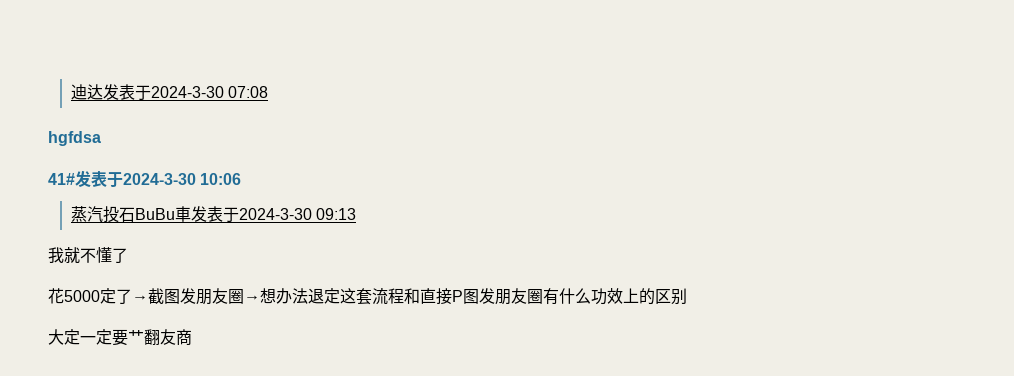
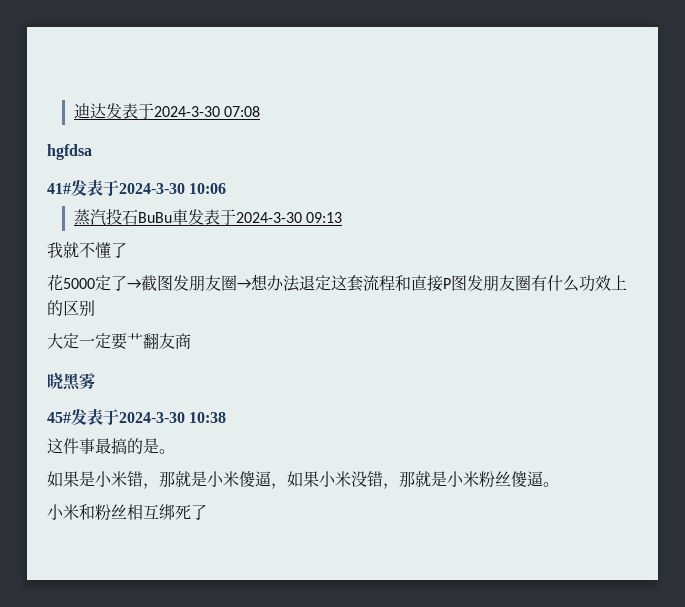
+ 晓黑雾
+ 45#发表于2024-3-30 10:38
+ 这件事最搞的是。
+ 如果是小米错，那就是小米傻逼，如果小米没错，那就是小米粉丝傻逼。
+ 小米和粉丝相互绑死了

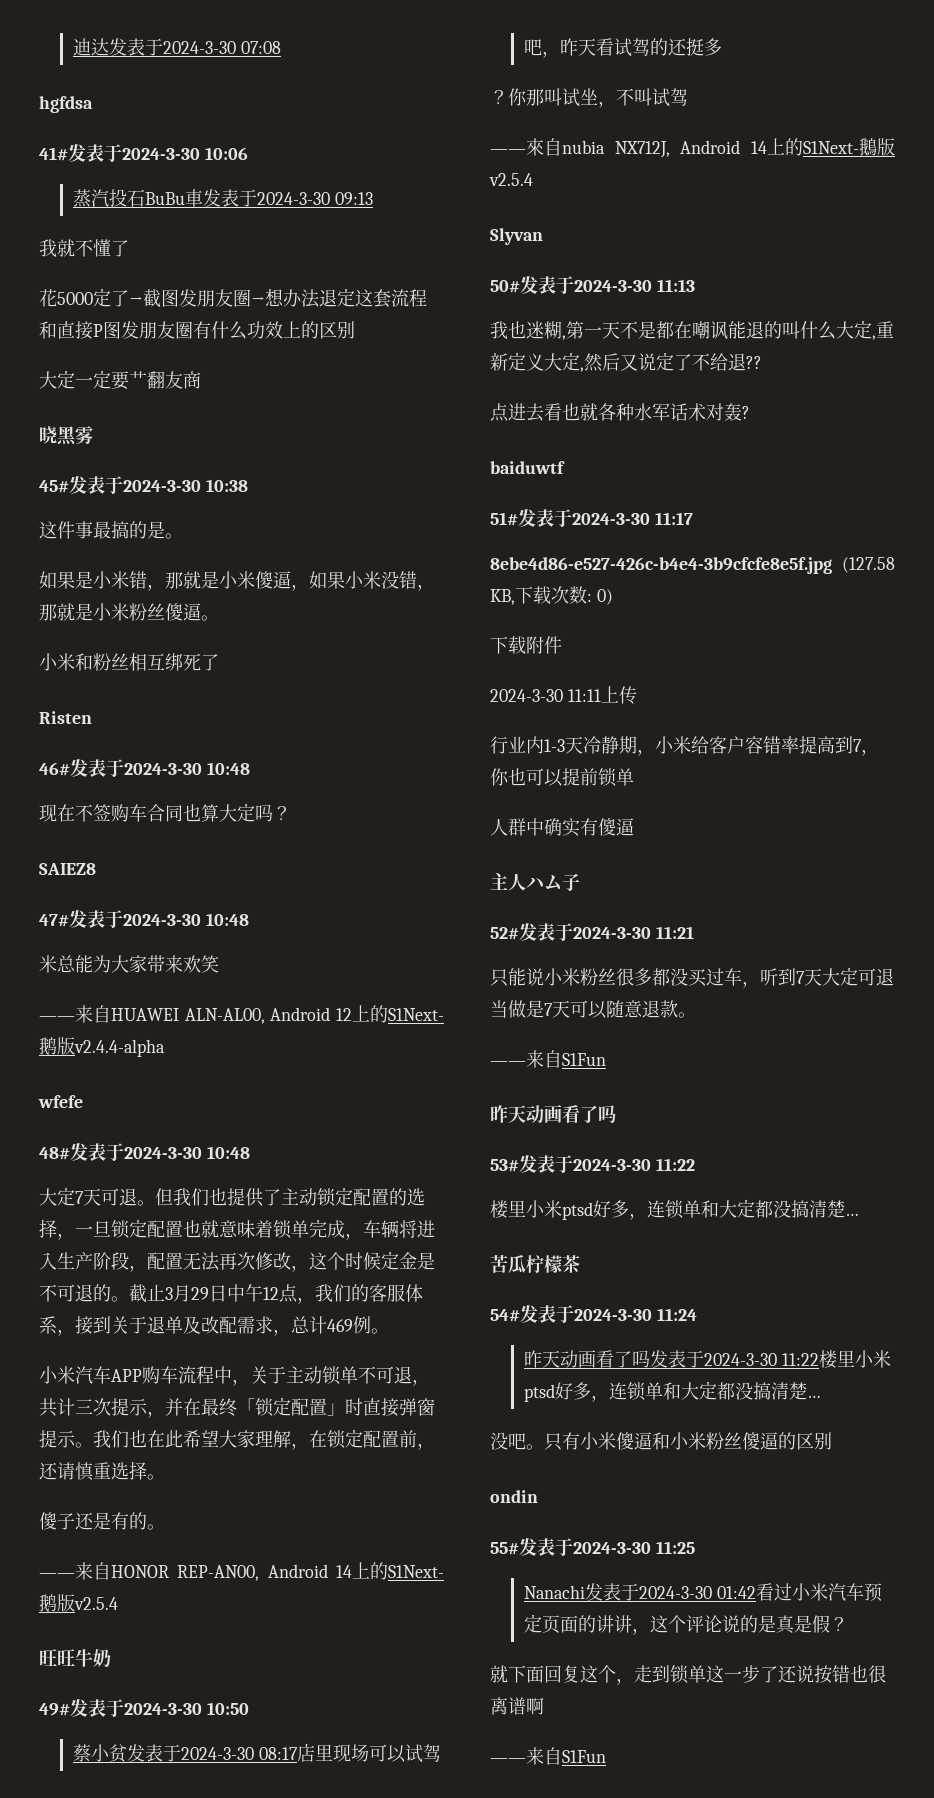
+ Risten
+ 46#发表于2024-3-30 10:48
+ 现在不签购车合同也算大定吗？
+ SAIEZ8
+ 47#发表于2024-3-30 10:48
+ 米总能为大家带来欢笑
+ ——来自HUAWEI ALN-AL00, Android 12上的S1Next-鹅版v2.4.4-alpha
+ wfefe
+ 48#发表于2024-3-30 10:48
+ 大定7天可退。但我们也提供了主动锁定配置的选择，一旦锁定配置也就意味着锁单完成，车辆将进入生产阶段，配置无法再次修改，这个时候定金是不可退的。截止3月29日中午12点，我们的客服体系，接到关于退单及改配需求，总计469例。
+ 小米汽车APP购车流程中，关于主动锁单不可退，共计三次提示，并在最终「锁定配置」时直接弹窗提示。我们也在此希望大家理解，在锁定配置前，还请慎重选择。
+ 傻子还是有的。
+ ——来自HONOR REP-AN00, Android 14上的S1Next-鹅版v2.5.4
+ 旺旺牛奶
+ 49#发表于2024-3-30 10:50
+ 蔡小贫发表于2024-3-30 08:17店里现场可以试驾吧，昨天看试驾的还挺多
+ ？你那叫试坐，不叫试驾
+ ——來自nubia NX712J, Android 14上的S1Next-鵝版v2.5.4
+ Slyvan
+ 50#发表于2024-3-30 11:13
+ 我也迷糊,第一天不是都在嘲讽能退的叫什么大定,重新定义大定,然后又说定了不给退??
+ 点进去看也就各种水军话术对轰?
+ baiduwtf
+ 51#发表于2024-3-30 11:17
+ 8ebe4d86-e527-426c-b4e4-3b9cfcfe8e5f.jpg (127.58 KB,下载次数: 0)
+ 下载附件
+ 2024-3-30 11:11上传
+ 行业内1-3天冷静期，小米给客户容错率提高到7，你也可以提前锁单
+ 人群中确实有傻逼
+ 主人ハム子
+ 52#发表于2024-3-30 11:21
+ 只能说小米粉丝很多都没买过车，听到7天大定可退当做是7天可以随意退款。
+ ——来自S1Fun
+ 昨天动画看了吗
+ 53#发表于2024-3-30 11:22
+ 楼里小米ptsd好多，连锁单和大定都没搞清楚…
+ 苦瓜柠檬茶
+ 54#发表于2024-3-30 11:24
+ 昨天动画看了吗发表于2024-3-30 11:22楼里小米ptsd好多，连锁单和大定都没搞清楚…
+ 没吧。只有小米傻逼和小米粉丝傻逼的区别
+ ondin
+ 55#发表于2024-3-30 11:25
+ Nanachi发表于2024-3-30 01:42看过小米汽车预定页面的讲讲，这个评论说的是真是假？
+ 就下面回复这个，走到锁单这一步了还说按错也很离谱啊
+ ——来自S1Fun

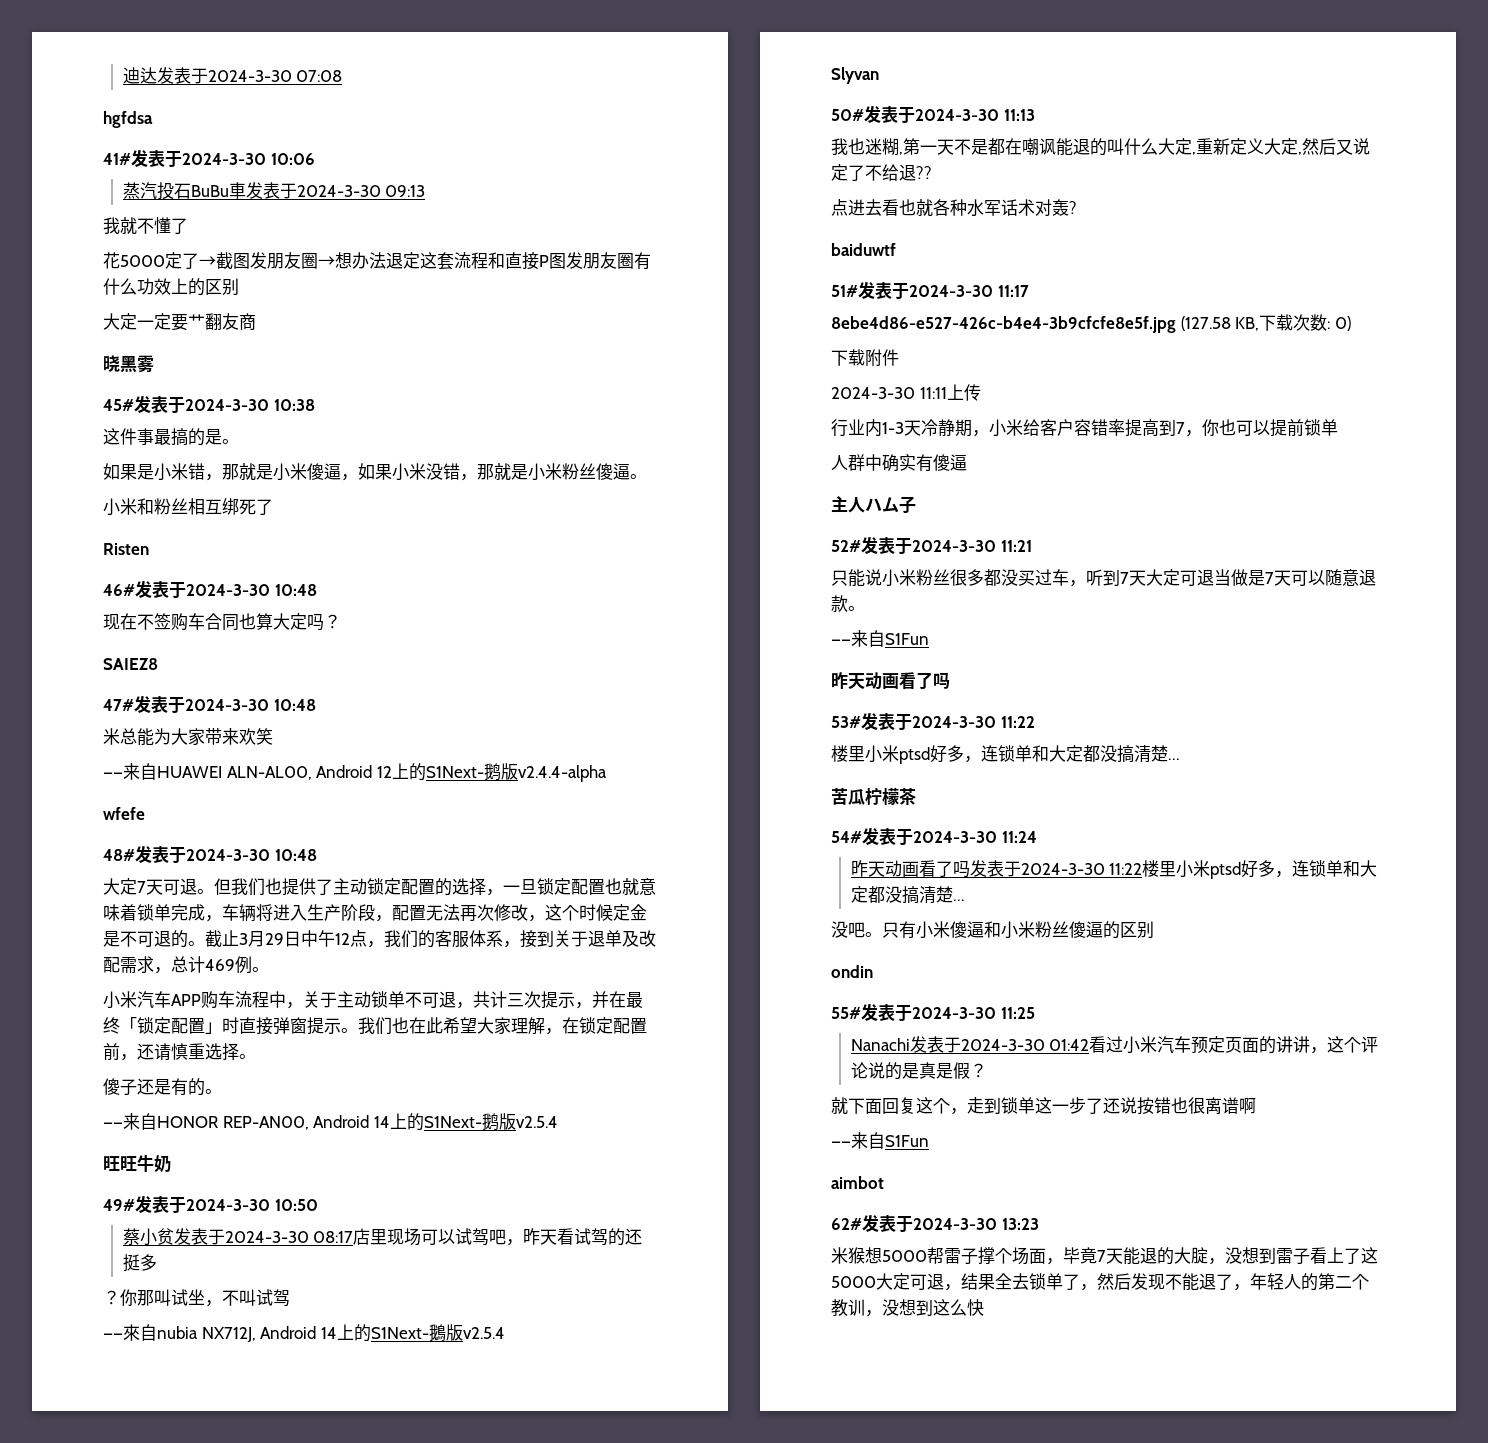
+ aimbot
+ 62#发表于2024-3-30 13:23
+ 米猴想5000帮雷子撑个场面，毕竟7天能退的大腚，没想到雷子看上了这5000大定可退，结果全去锁单了，然后发现不能退了，年轻人的第二个教训，没想到这么快

